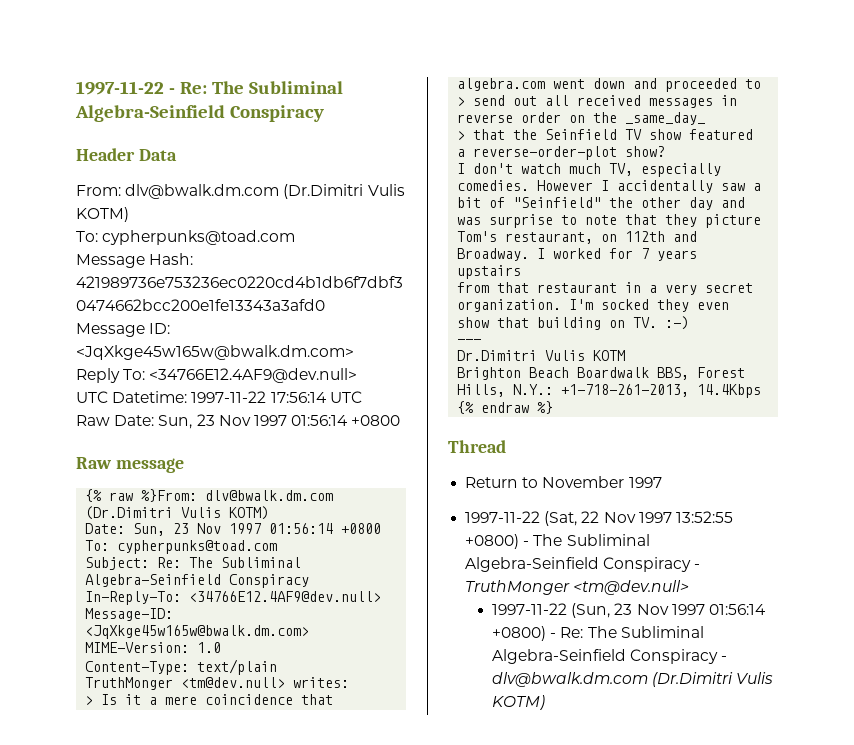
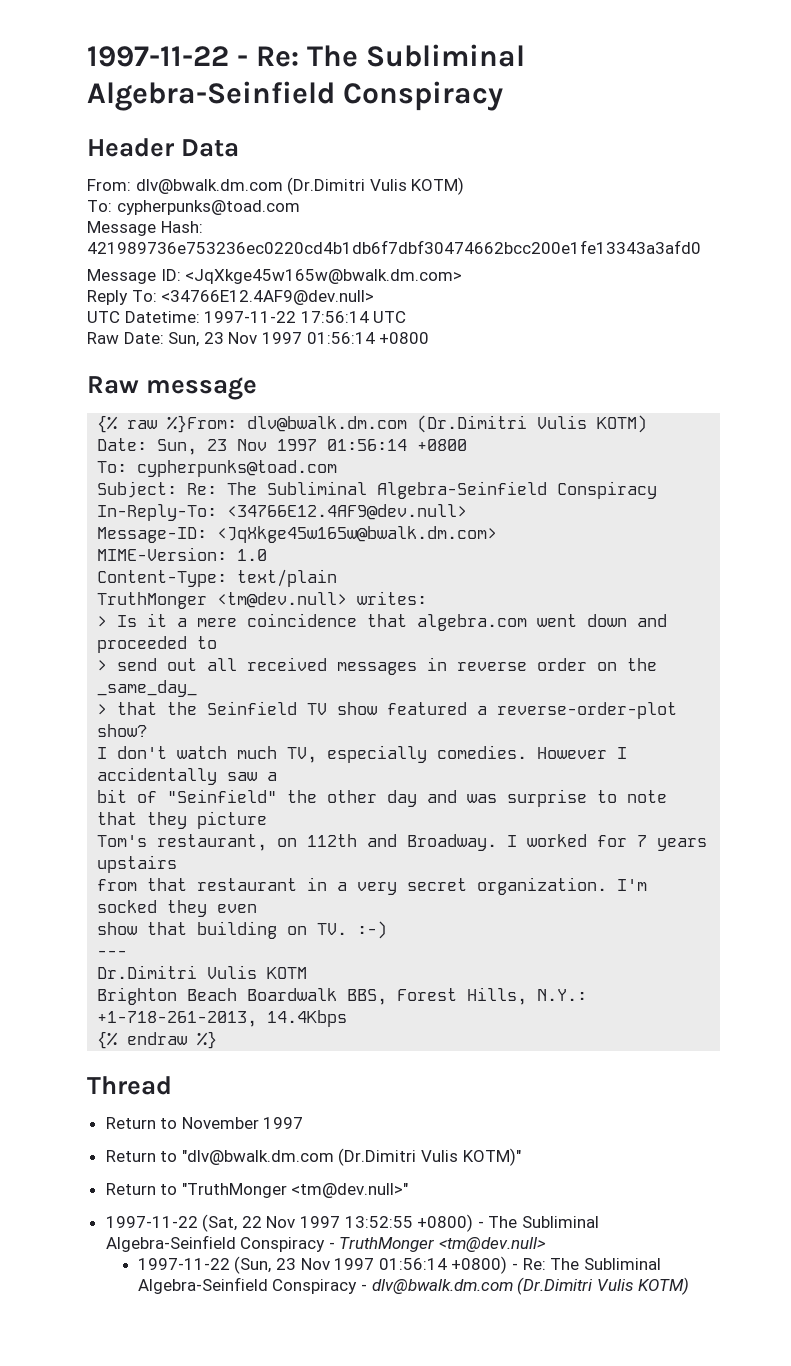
+ Return to "dlv@bwalk.dm.com (Dr.Dimitri Vulis KOTM)"
+ Return to "TruthMonger <tm@dev.null>"

